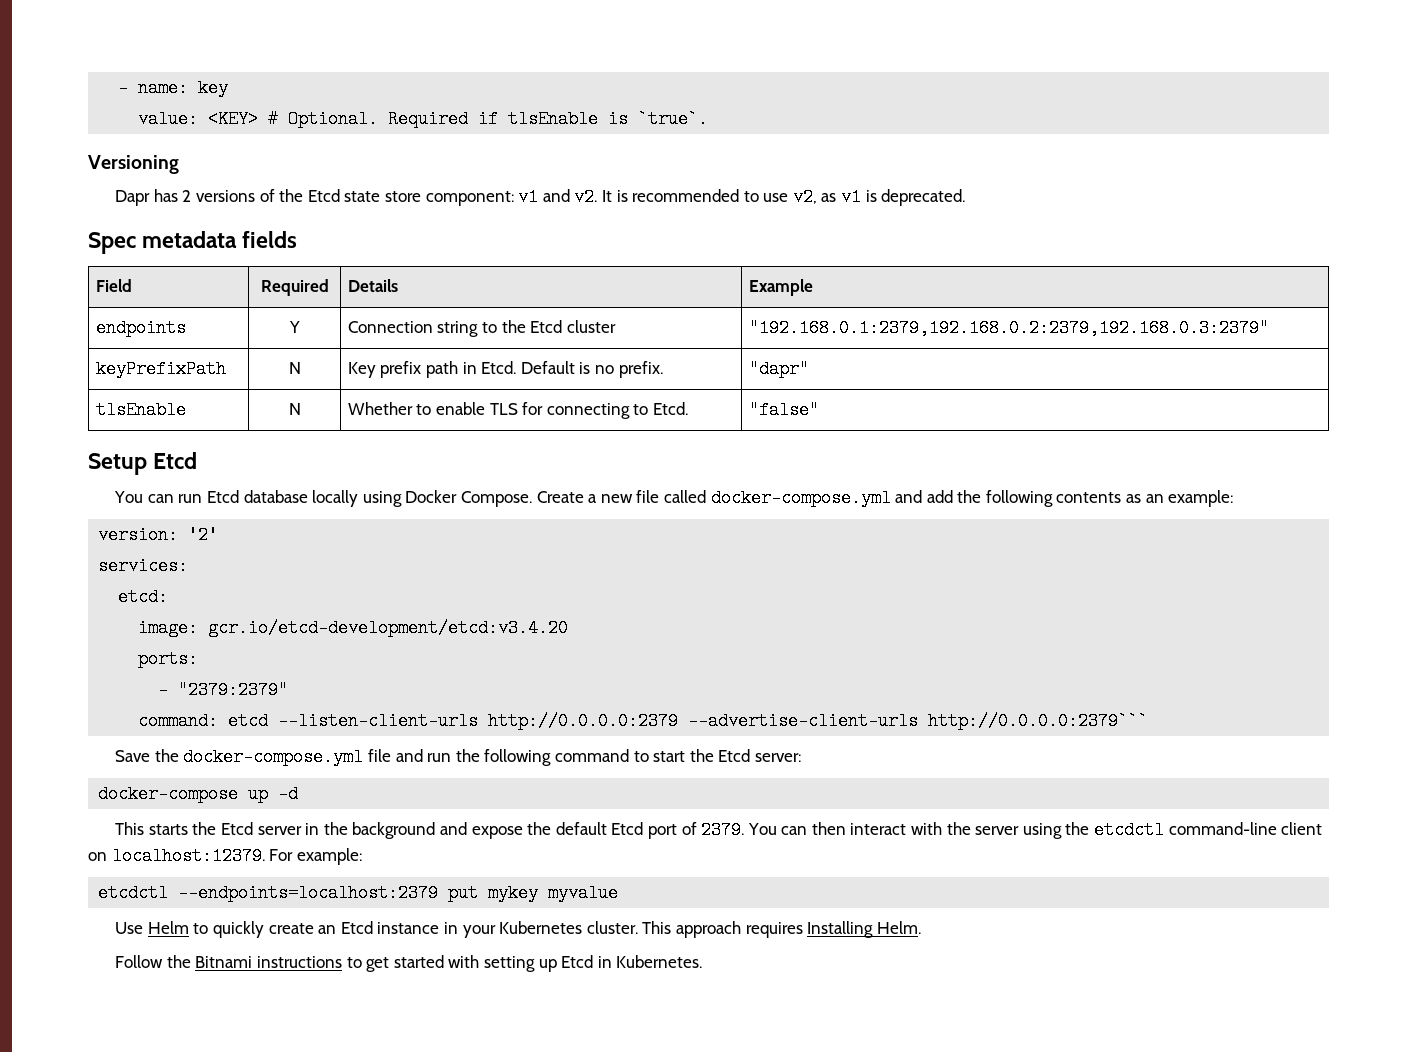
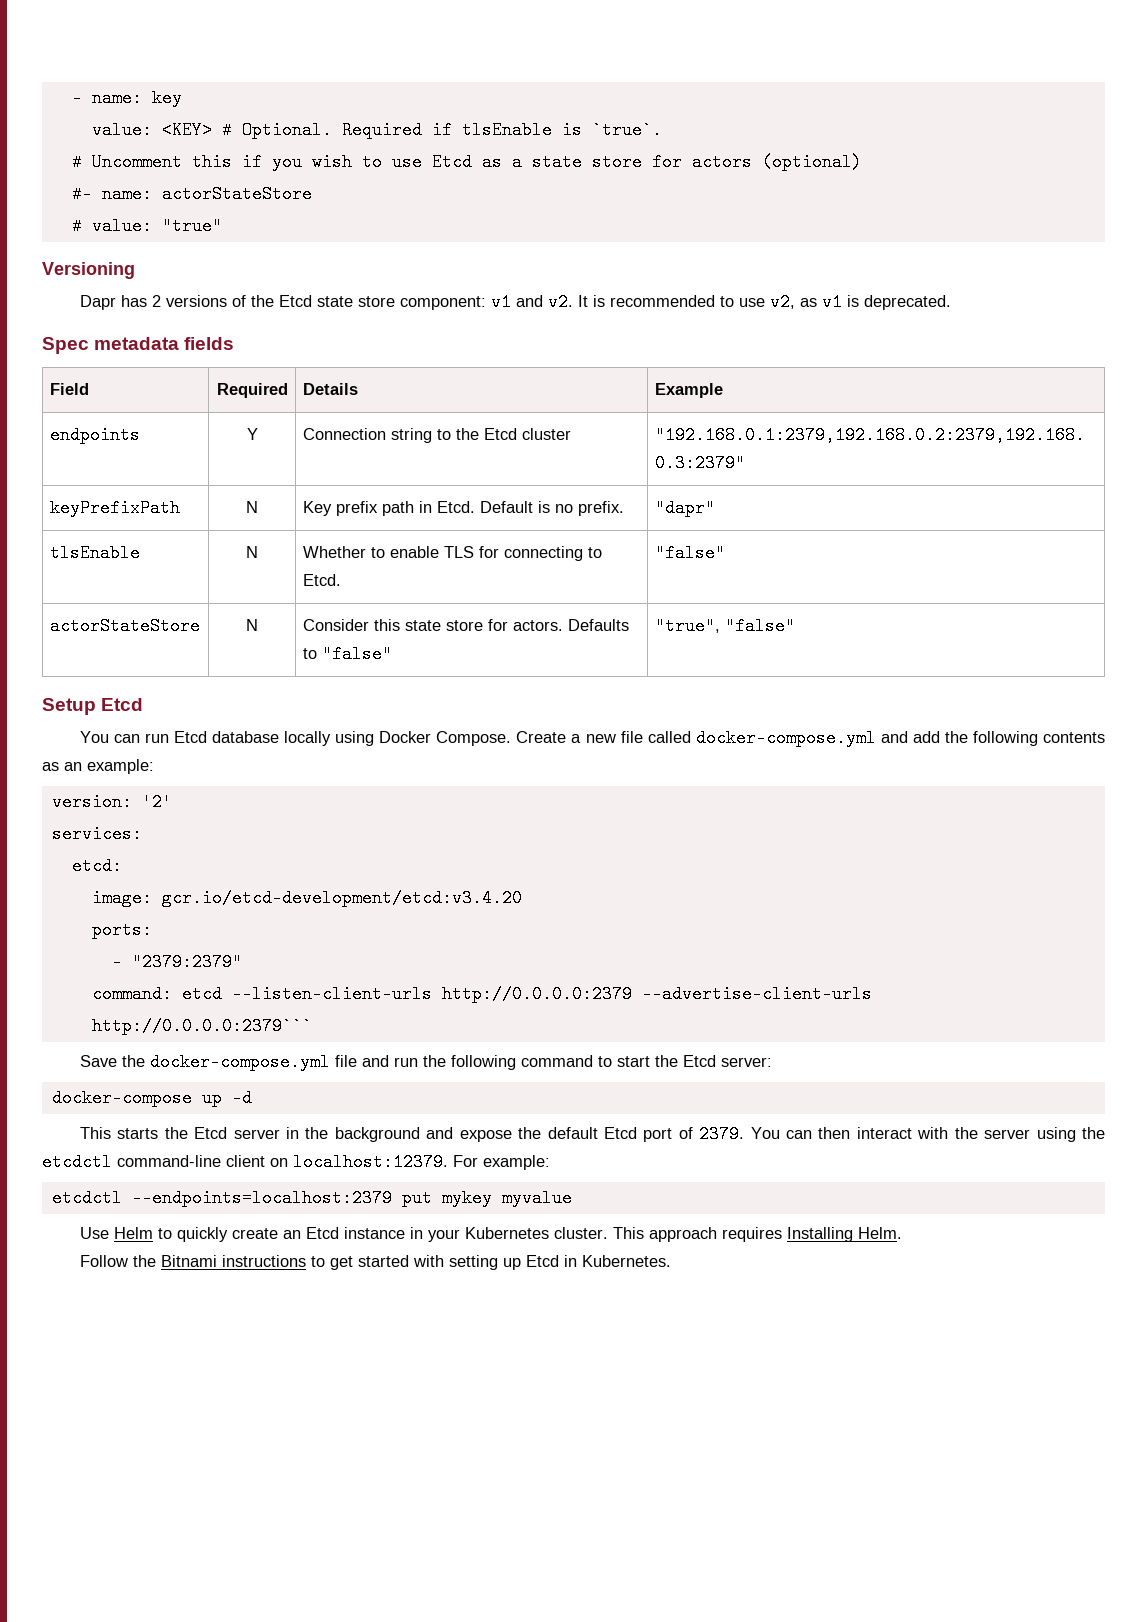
+ # Uncomment this if you wish to use Etcd as a state store for actors (optional)
+ #- name: actorStateStore
+ # value: "true"
+ actorStateStore | N | Consider this state store for actors. Defaults to "false" | "true", "false"

